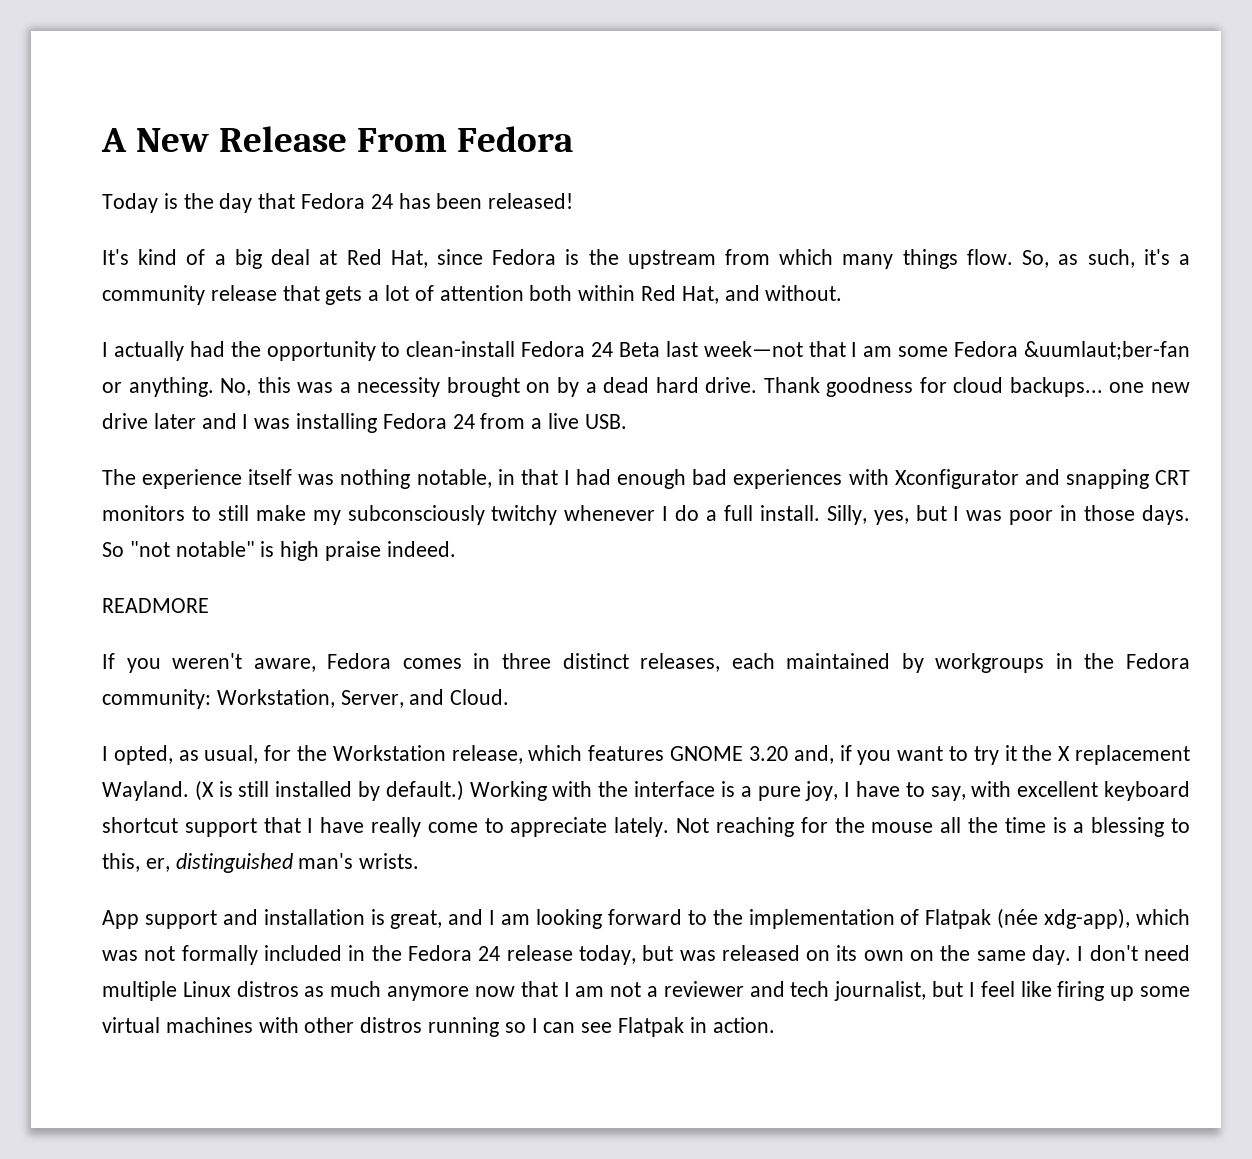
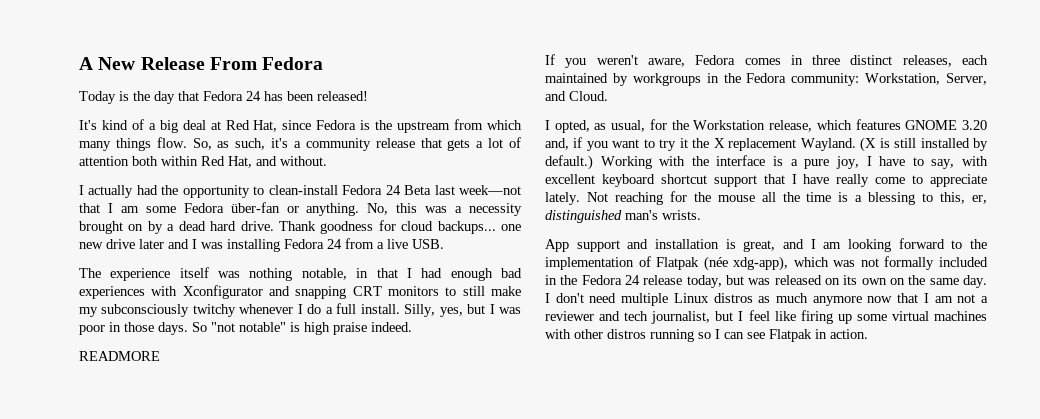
- I actually had the opportunity to clean-install Fedora 24 Beta last week—not that I am some Fedora &uumlaut;ber-fan or anything.
+ I actually had the opportunity to clean-install Fedora 24 Beta last week—not that I am some Fedora über-fan or anything.

